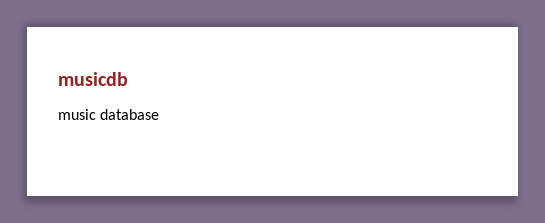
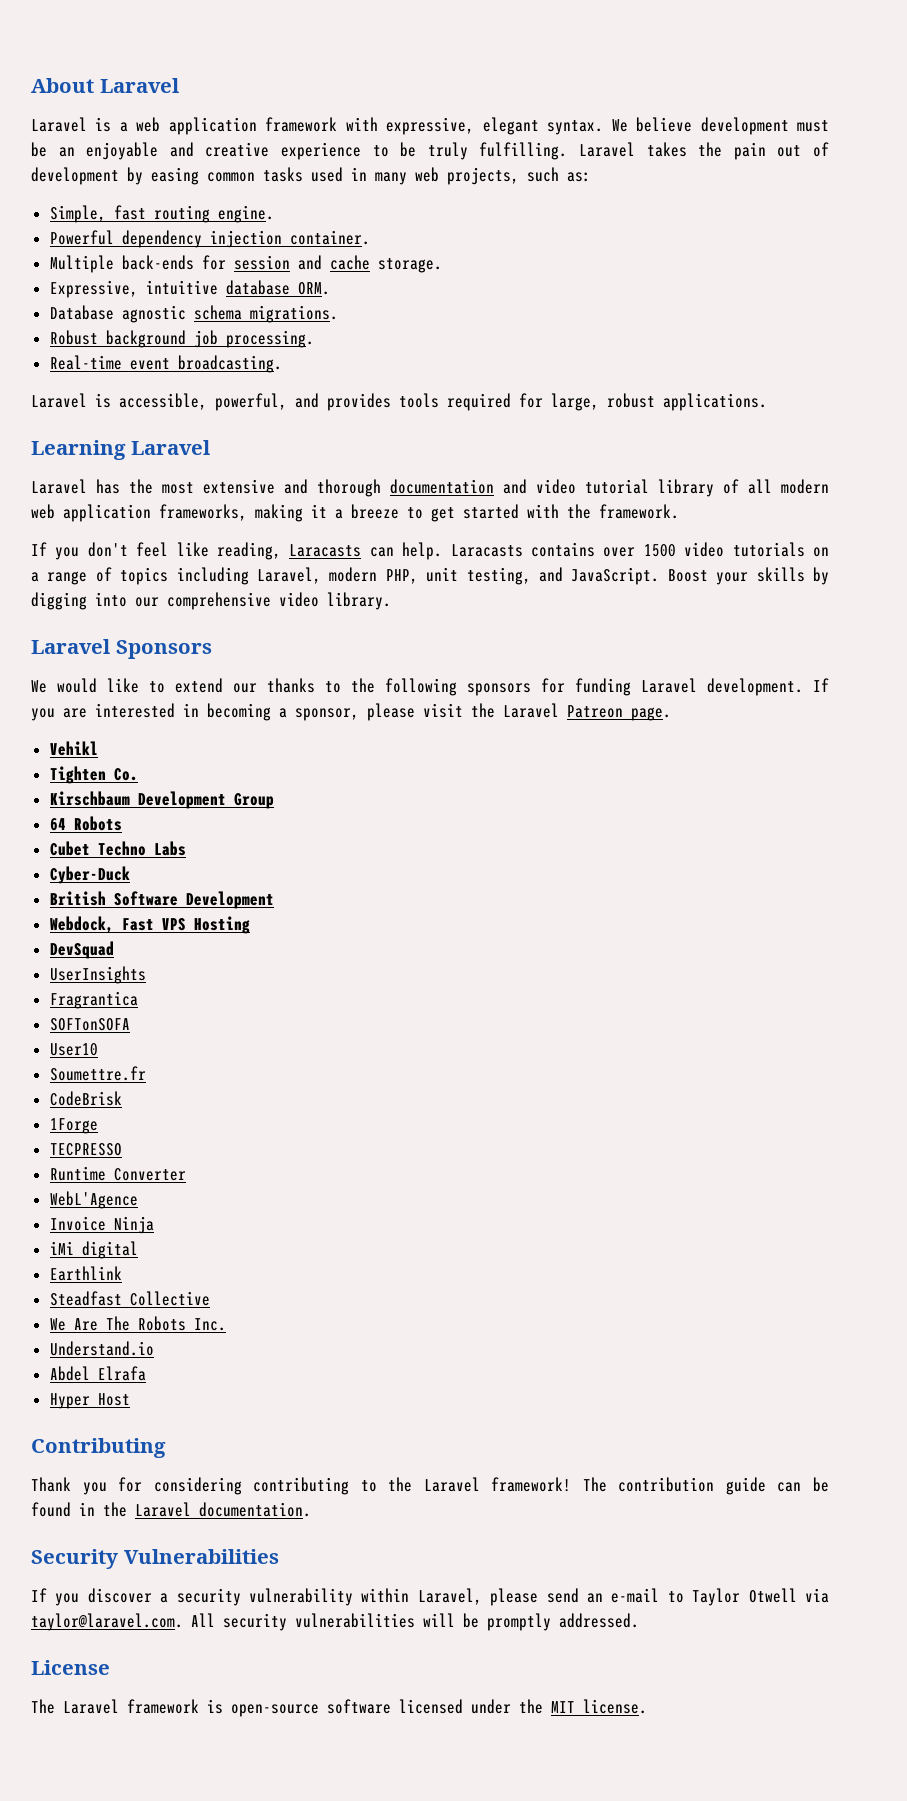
- musicdb
- music database
+ About Laravel
+ Laravel is a web application framework with expressive, elegant syntax. We believe development must be an enjoyable and creative experience to be truly fulfilling. Laravel takes the pain out of development by easing common tasks used in many web projects, such as:
+ Simple, fast routing engine.
+ Powerful dependency injection container.
+ Multiple back-ends for session and cache storage.
+ Expressive, intuitive database ORM.
+ Database agnostic schema migrations.
+ Robust background job processing.
+ Real-time event broadcasting.
+ Laravel is accessible, powerful, and provides tools required for large, robust applications.
+ Learning Laravel
+ Laravel has the most extensive and thorough documentation and video tutorial library of all modern web application frameworks, making it a breeze to get started with the framework.
+ If you don't feel like reading, Laracasts can help. Laracasts contains over 1500 video tutorials on a range of topics including Laravel, modern PHP, unit testing, and JavaScript. Boost your skills by digging into our comprehensive video library.
+ Laravel Sponsors
+ We would like to extend our thanks to the following sponsors for funding Laravel development. If you are interested in becoming a sponsor, please visit the Laravel Patreon page.
+ Vehikl
+ Tighten Co.
+ Kirschbaum Development Group
+ 64 Robots
+ Cubet Techno Labs
+ Cyber-Duck
+ British Software Development
+ Webdock, Fast VPS Hosting
+ DevSquad
+ UserInsights
+ Fragrantica
+ SOFTonSOFA
+ User10
+ Soumettre.fr
+ CodeBrisk
+ 1Forge
+ TECPRESSO
+ Runtime Converter
+ WebL'Agence
+ Invoice Ninja
+ iMi digital
+ Earthlink
+ Steadfast Collective
+ We Are The Robots Inc.
+ Understand.io
+ Abdel Elrafa
+ Hyper Host
+ Contributing
+ Thank you for considering contributing to the Laravel framework! The contribution guide can be found in the Laravel documentation.
+ Security Vulnerabilities
+ If you discover a security vulnerability within Laravel, please send an e-mail to Taylor Otwell via taylor@laravel.com. All security vulnerabilities will be promptly addressed.
+ License
+ The Laravel framework is open-source software licensed under the MIT license.

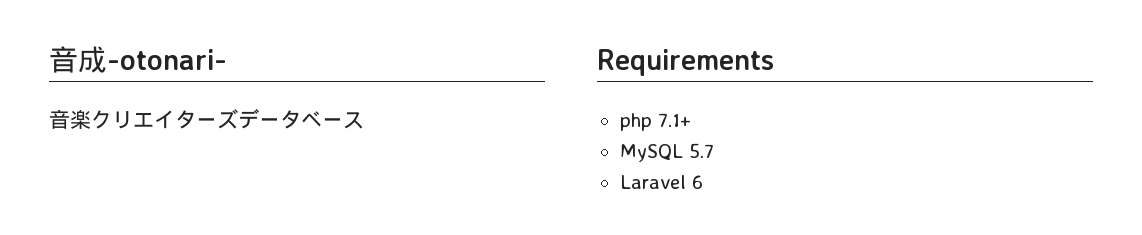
- About Laravel
- Laravel is a web application framework with expressive, elegant syntax. We believe development must be an enjoyable and creative experience to be truly fulfilling. Laravel takes the pain out of development by easing common tasks used in many web projects, such as:
- Simple, fast routing engine.
- Powerful dependency injection container.
- Multiple back-ends for session and cache storage.
- Expressive, intuitive database ORM.
- Database agnostic schema migrations.
- Robust background job processing.
- Real-time event broadcasting.
- Laravel is accessible, powerful, and provides tools required for large, robust applications.
- Learning Laravel
- Laravel has the most extensive and thorough documentation and video tutorial library of all modern web application frameworks, making it a breeze to get started with the framework.
- If you don't feel like reading, Laracasts can help. Laracasts contains over 1500 video tutorials on a range of topics including Laravel, modern PHP, unit testing, and JavaScript. Boost your skills by digging into our comprehensive video library.
- Laravel Sponsors
- We would like to extend our thanks to the following sponsors for funding Laravel development. If you are interested in becoming a sponsor, please visit the Laravel Patreon page.
- Vehikl
- Tighten Co.
- Kirschbaum Development Group
- 64 Robots
- Cubet Techno Labs
- Cyber-Duck
- British Software Development
- Webdock, Fast VPS Hosting
- DevSquad
- UserInsights
- Fragrantica
- SOFTonSOFA
- User10
- Soumettre.fr
- CodeBrisk
- 1Forge
- TECPRESSO
- Runtime Converter
- WebL'Agence
- Invoice Ninja
- iMi digital
- Earthlink
- Steadfast Collective
- We Are The Robots Inc.
- Understand.io
- Abdel Elrafa
- Hyper Host
- Contributing
- Thank you for considering contributing to the Laravel framework! The contribution guide can be found in the Laravel documentation.
- Security Vulnerabilities
- If you discover a security vulnerability within Laravel, please send an e-mail to Taylor Otwell via taylor@laravel.com. All security vulnerabilities will be promptly addressed.
- License
- The Laravel framework is open-source software licensed under the MIT license.
+ 音成-otonari-
+ 音楽クリエイターズデータベース
+ Requirements
+ php 7.1+
+ MySQL 5.7
+ Laravel 6

